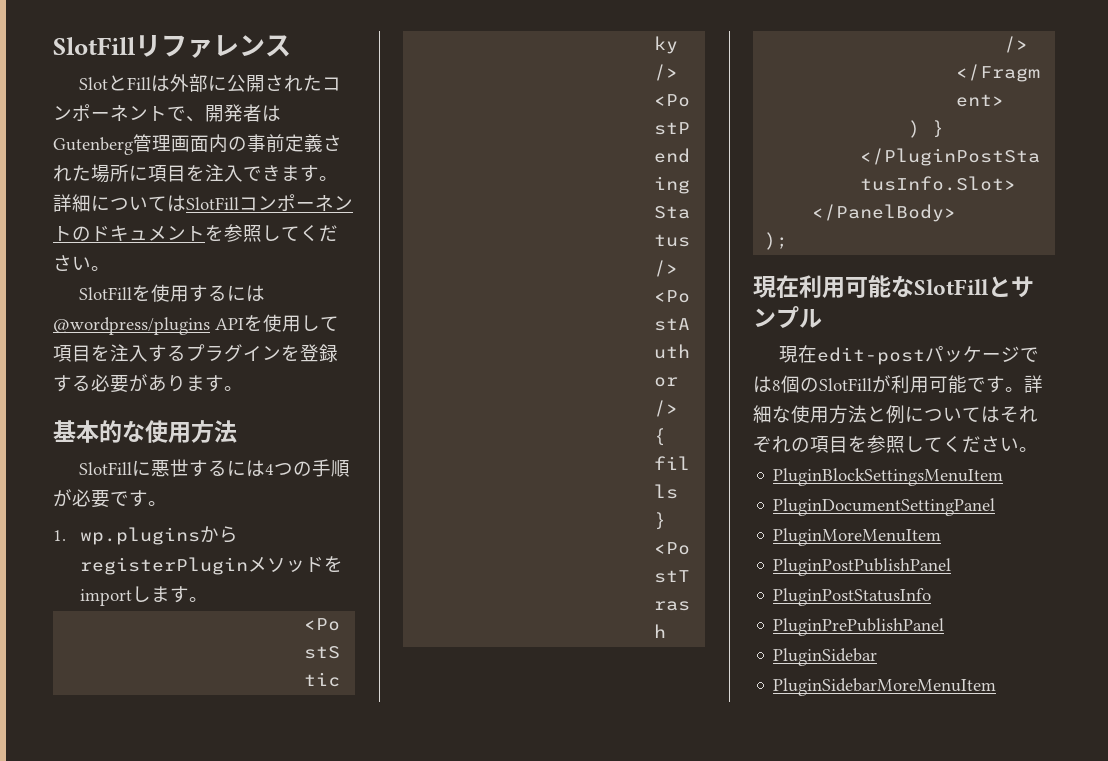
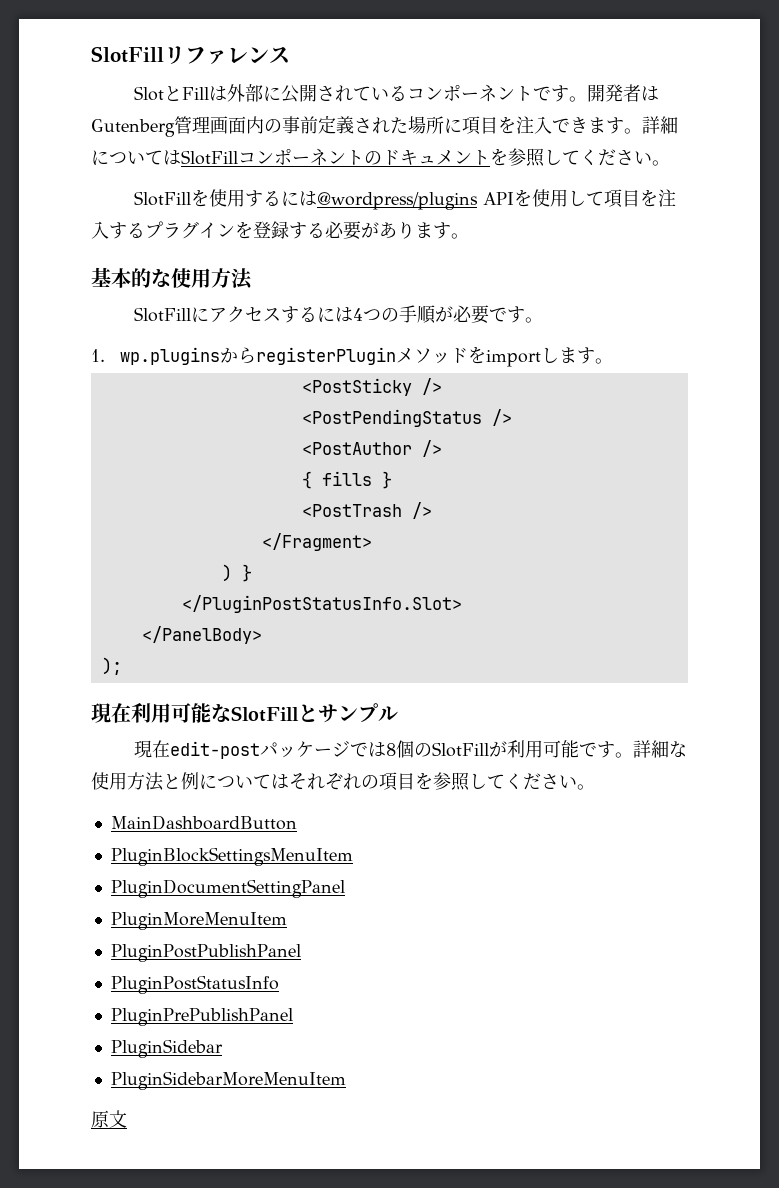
- SlotとFillは外部に公開されたコンポーネントで、開発者はGutenberg管理画面内の事前定義された場所に項目を注入できます。
+ SlotとFillは外部に公開されているコンポーネントです。開発者はGutenberg管理画面内の事前定義された場所に項目を注入できます。
- SlotFillに悪世するには4つの手順が必要です。
+ SlotFillにアクセスするには4つの手順が必要です。
+ MainDashboardButton
+ 原文

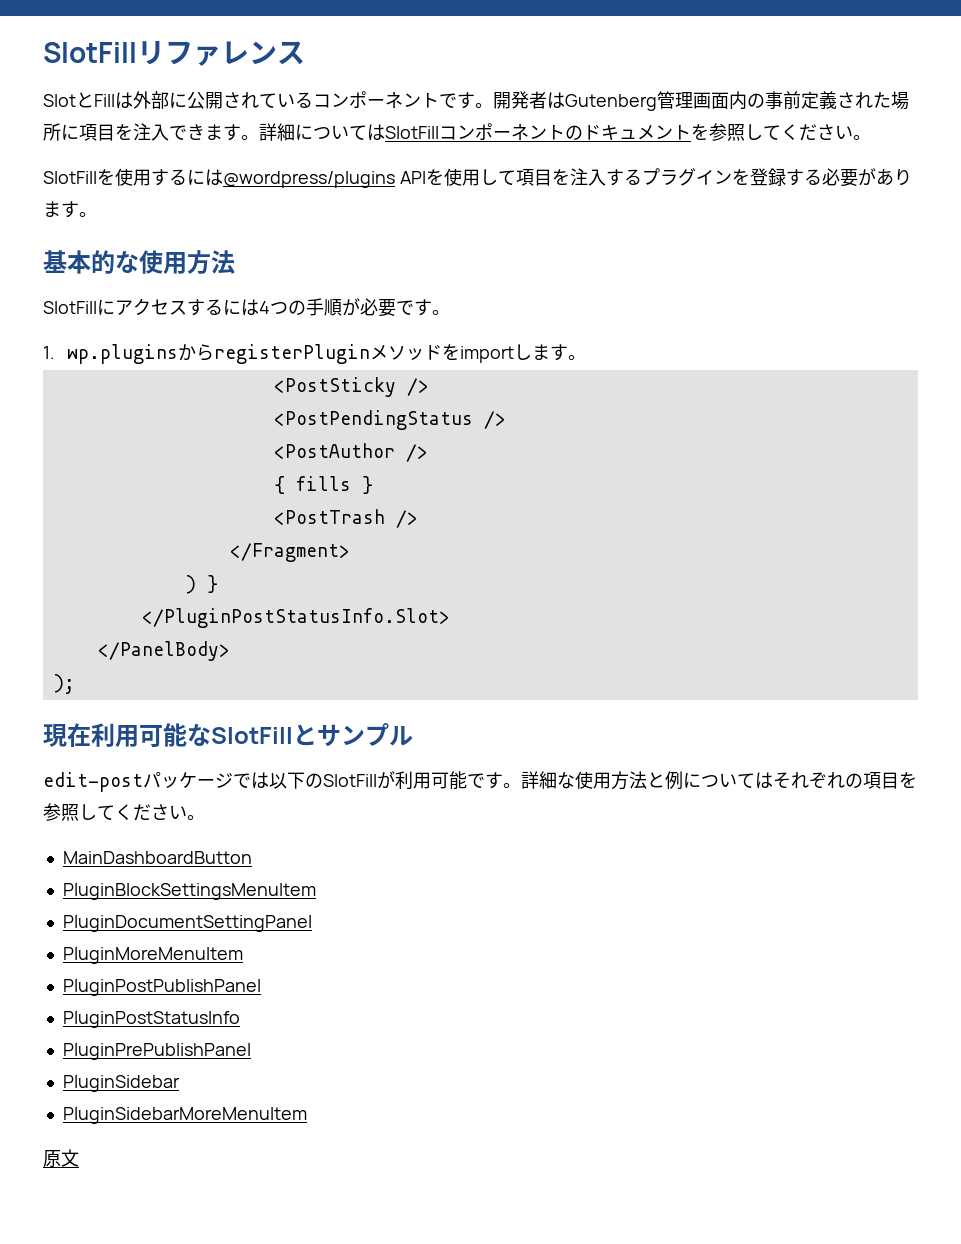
- 現在edit-postパッケージでは8個のSlotFillが利用可能です。
+ edit-postパッケージでは以下のSlotFillが利用可能です。

